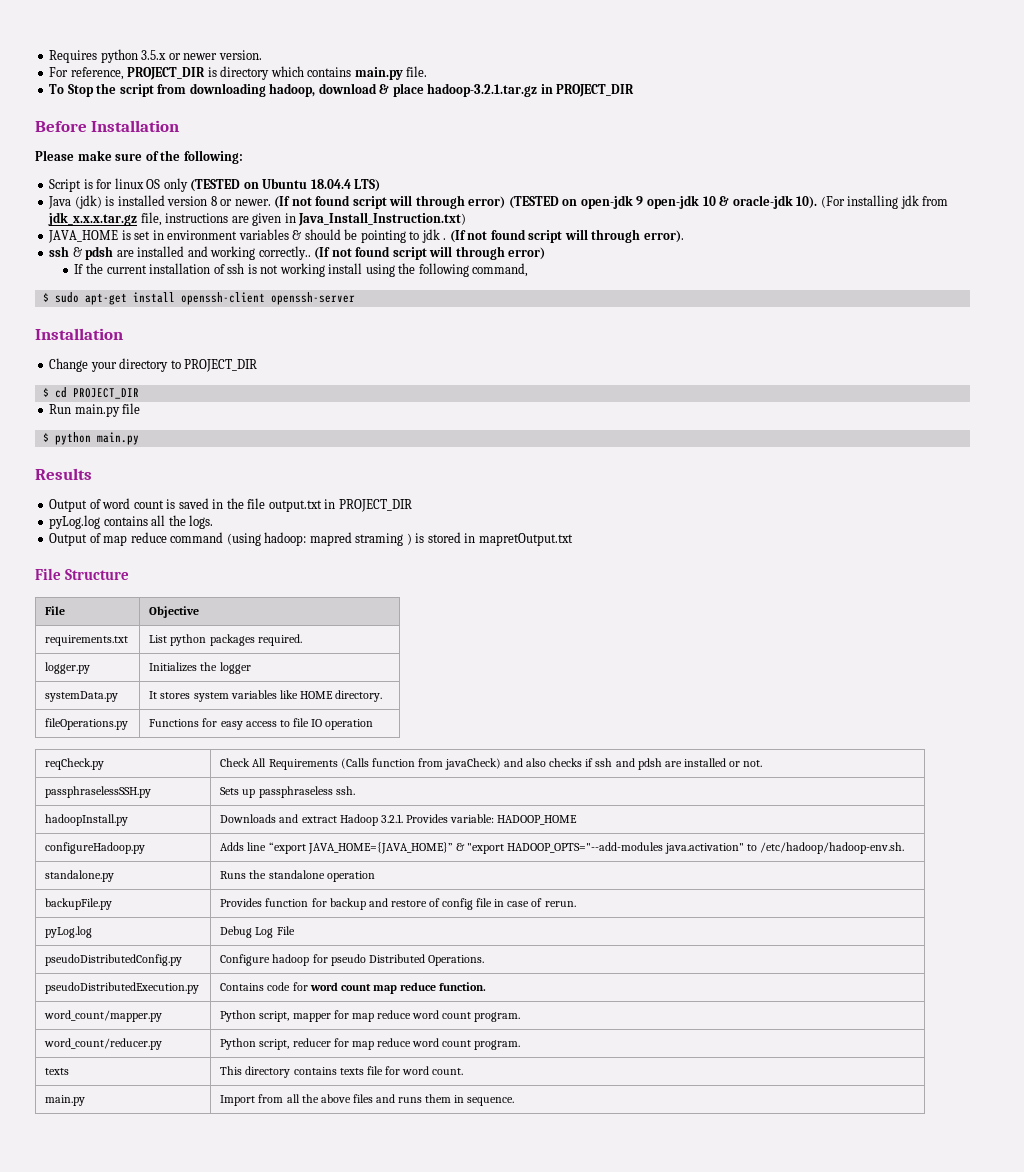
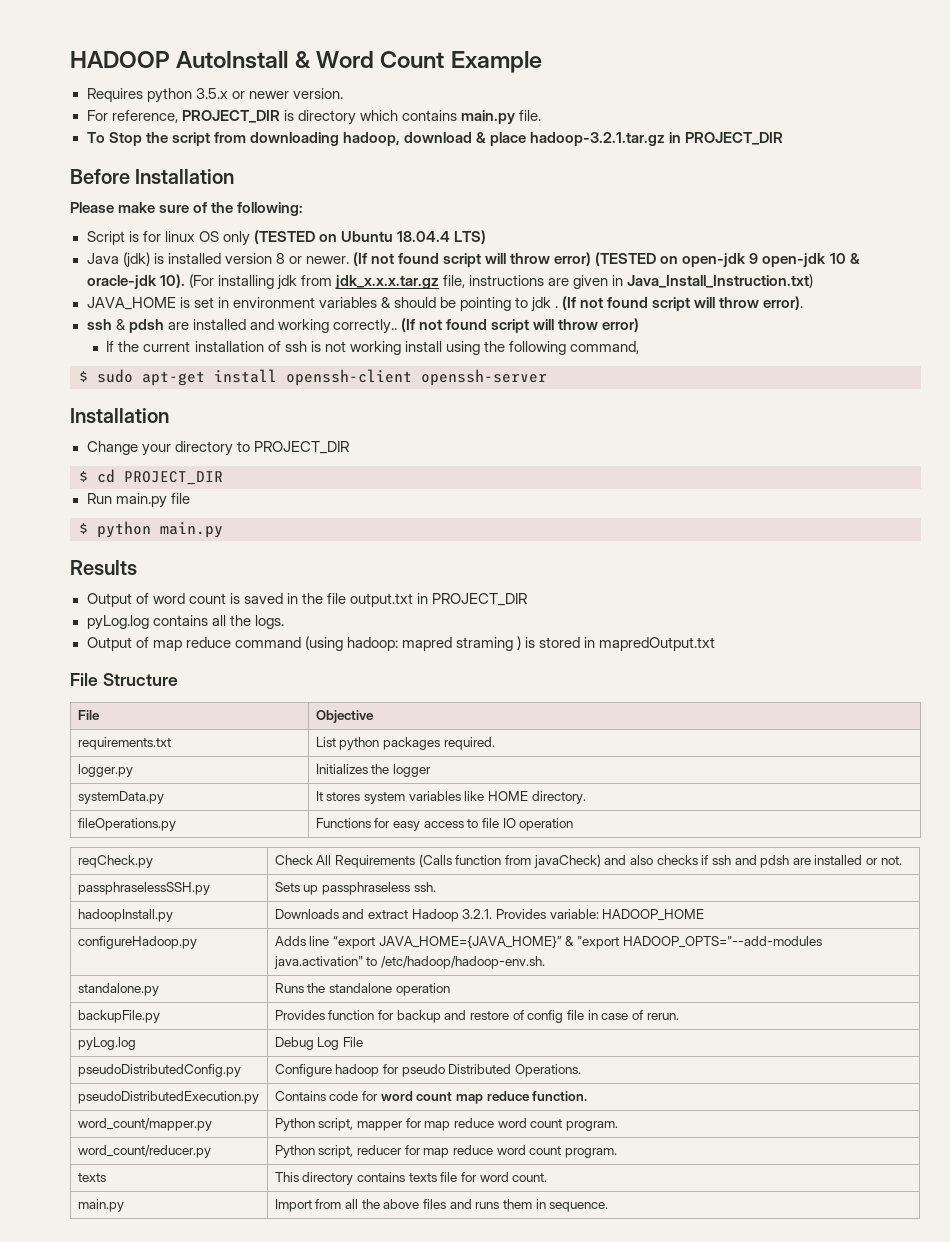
+ HADOOP AutoInstall & Word Count Example
- (If not found script will through error) (TESTED on open-jdk 9 open-jdk 10 & oracle-jdk 10).
+ (If not found script will throw error) (TESTED on open-jdk 9 open-jdk 10 & oracle-jdk 10).
- (If not found script will through error).
+ (If not found script will throw error).
- ssh & pdsh are installed and working correctly.. (If not found script will through error)
+ ssh & pdsh are installed and working correctly.. (If not found script will throw error)
- Output of map reduce command (using hadoop: mapred straming ) is stored in mapretOutput.txt
+ Output of map reduce command (using hadoop: mapred straming ) is stored in mapredOutput.txt

